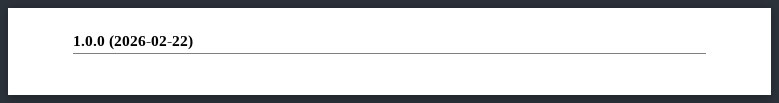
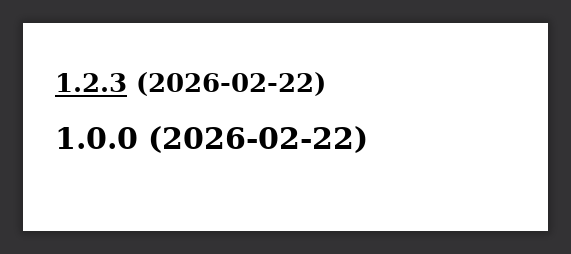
+ 1.2.3 (2026-02-22)

